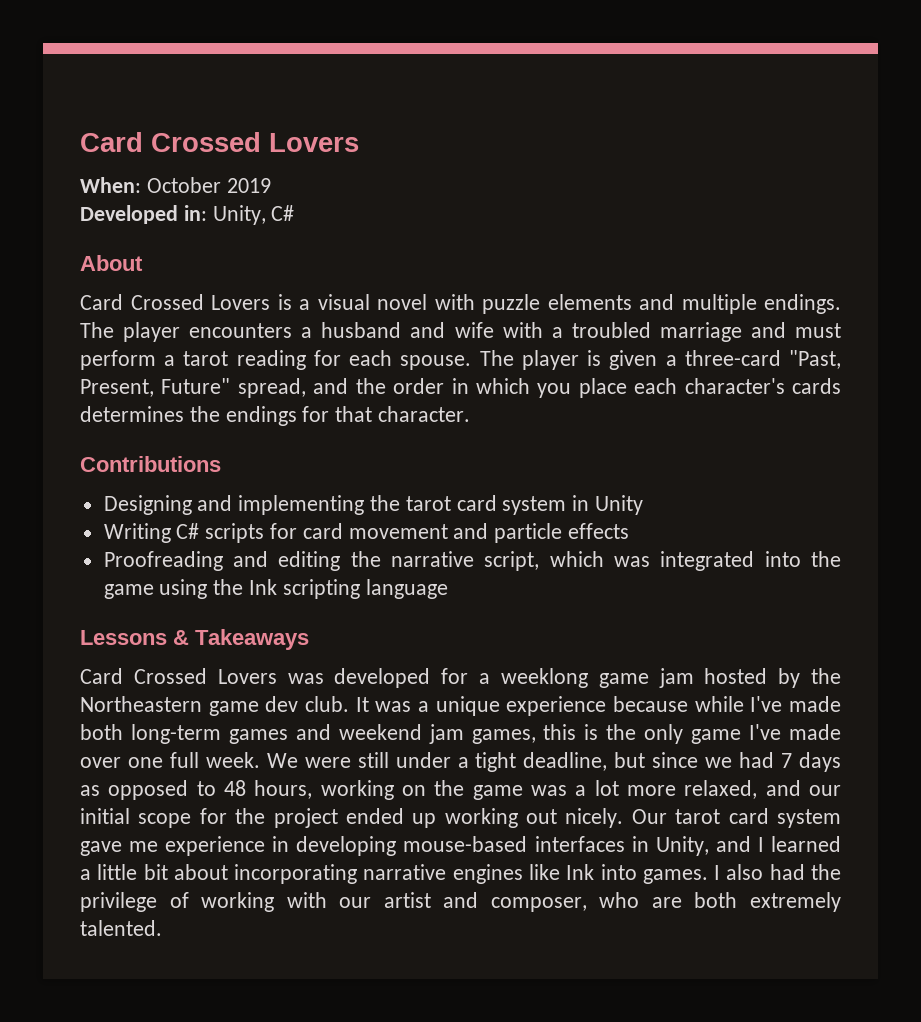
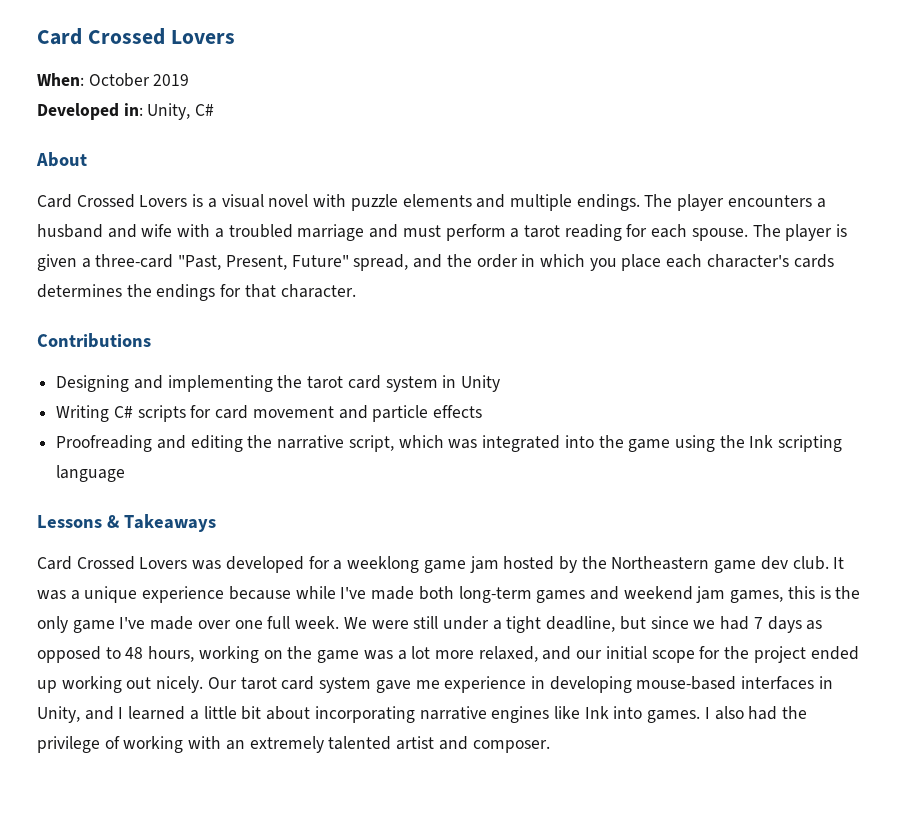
- I also had the privilege of working with our artist and composer, who are both extremely talented.
+ I also had the privilege of working with an extremely talented artist and composer.

